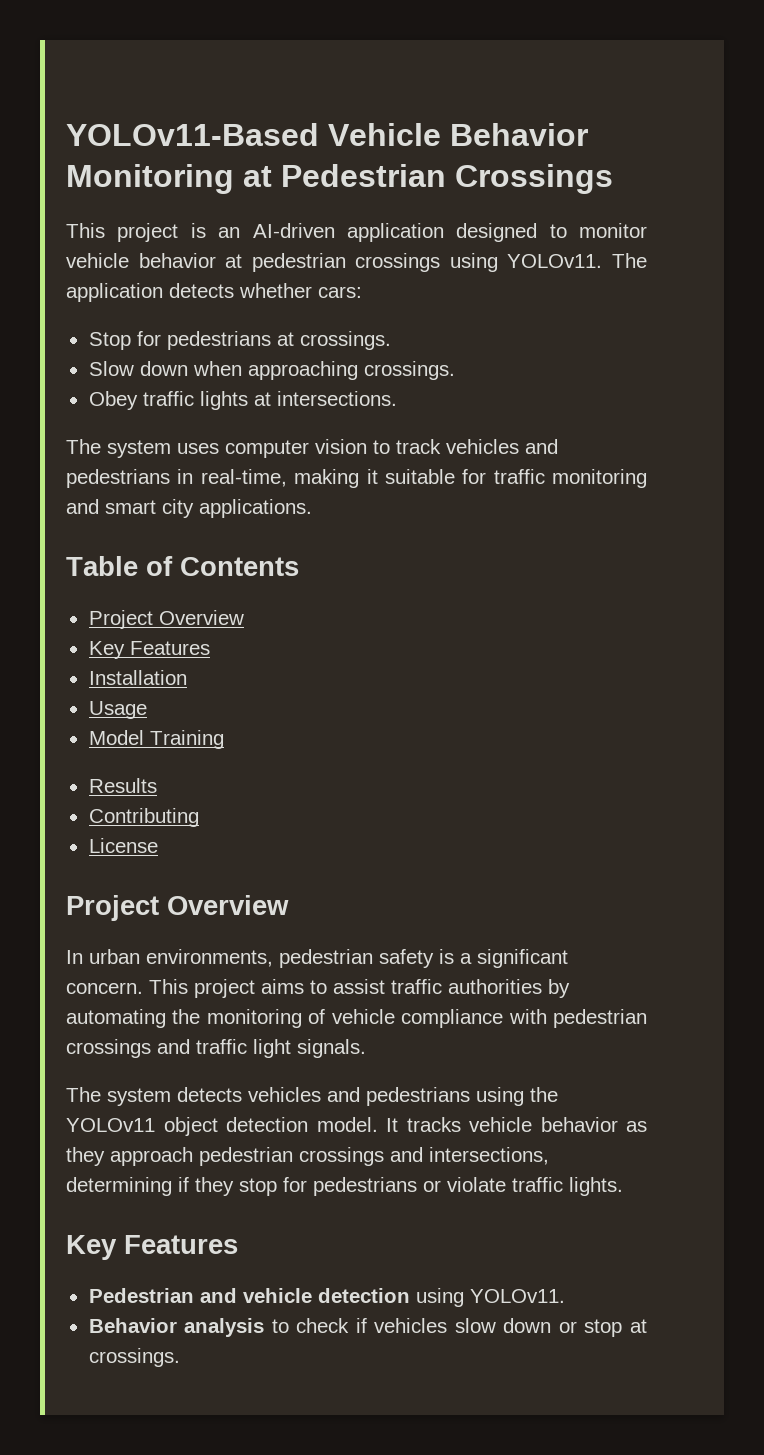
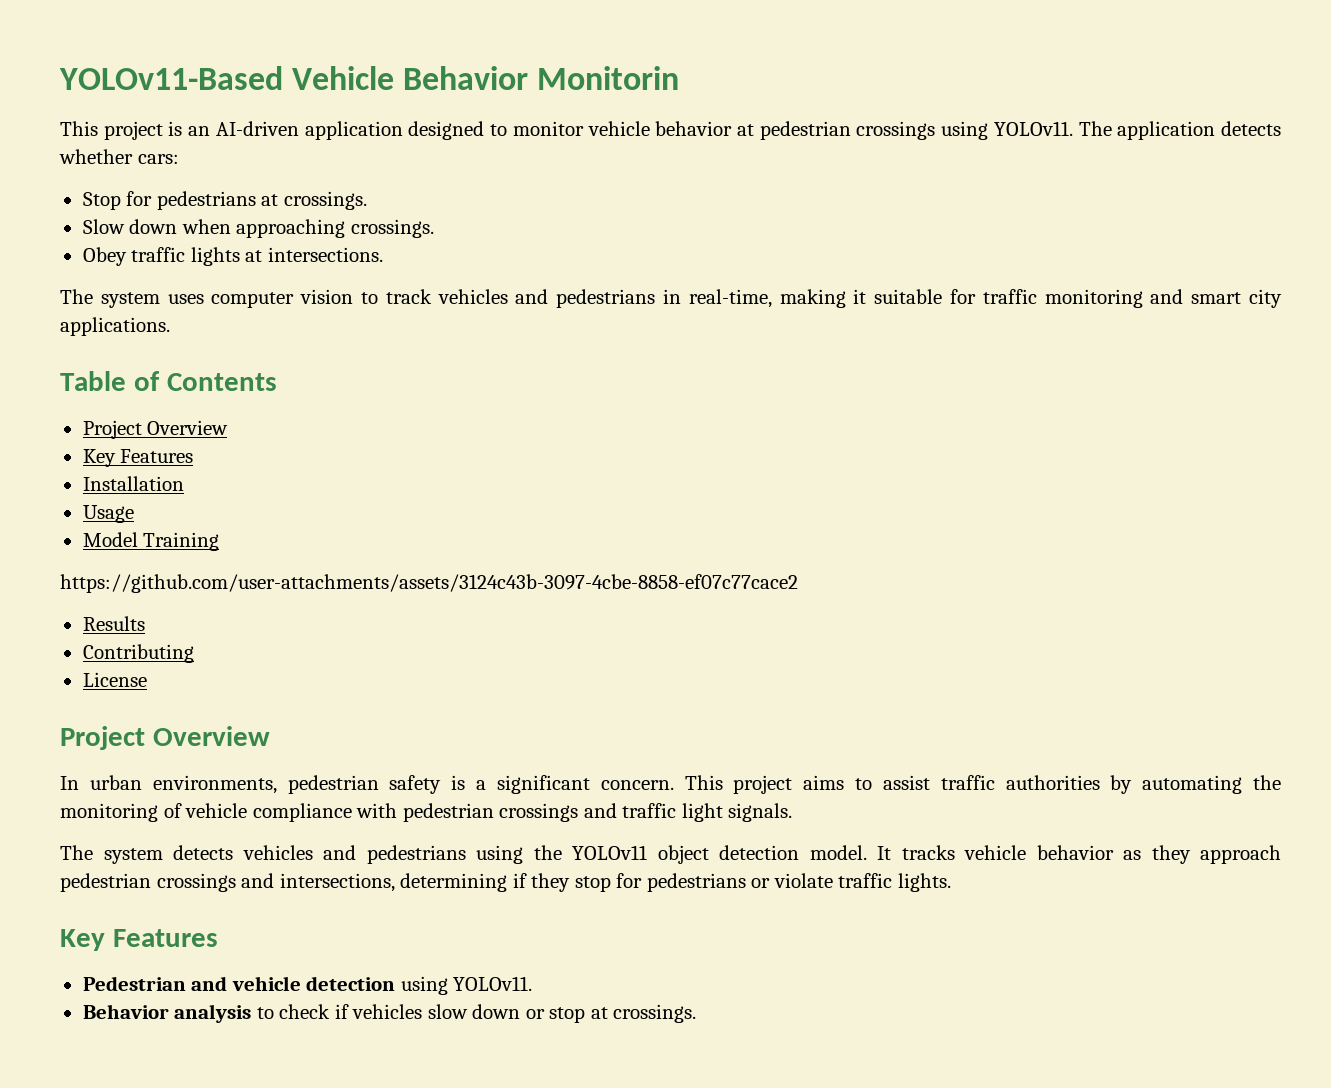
- YOLOv11-Based Vehicle Behavior Monitoring at Pedestrian Crossings
+ YOLOv11-Based Vehicle Behavior Monitorin
+ https://github.com/user-attachments/assets/3124c43b-3097-4cbe-8858-ef07c77cace2

